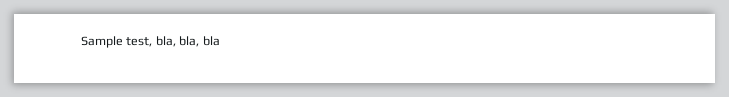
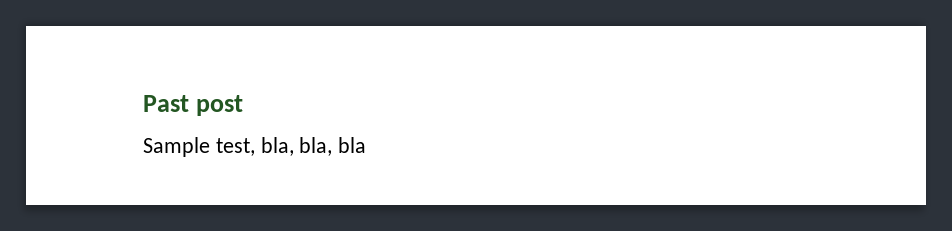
+ Past post

